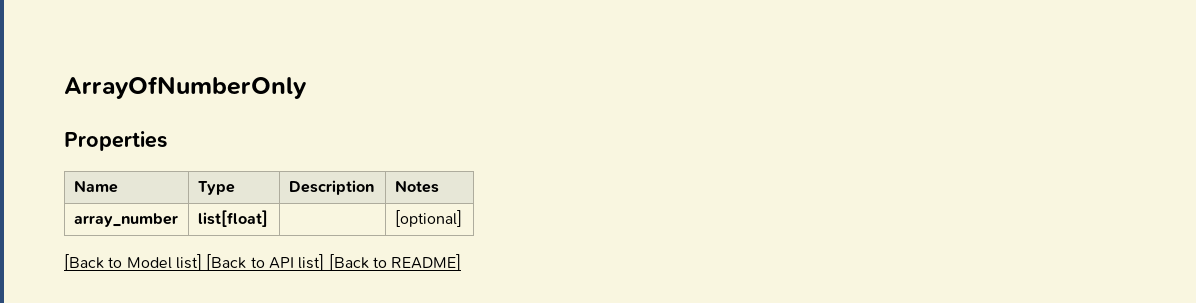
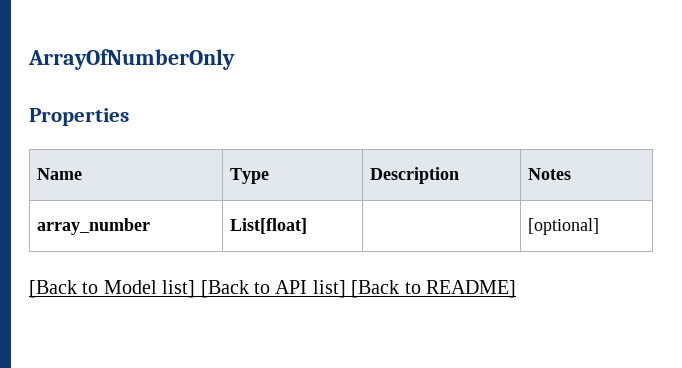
- array_number | list[float] | | [optional]
+ array_number | List[float] | | [optional]

